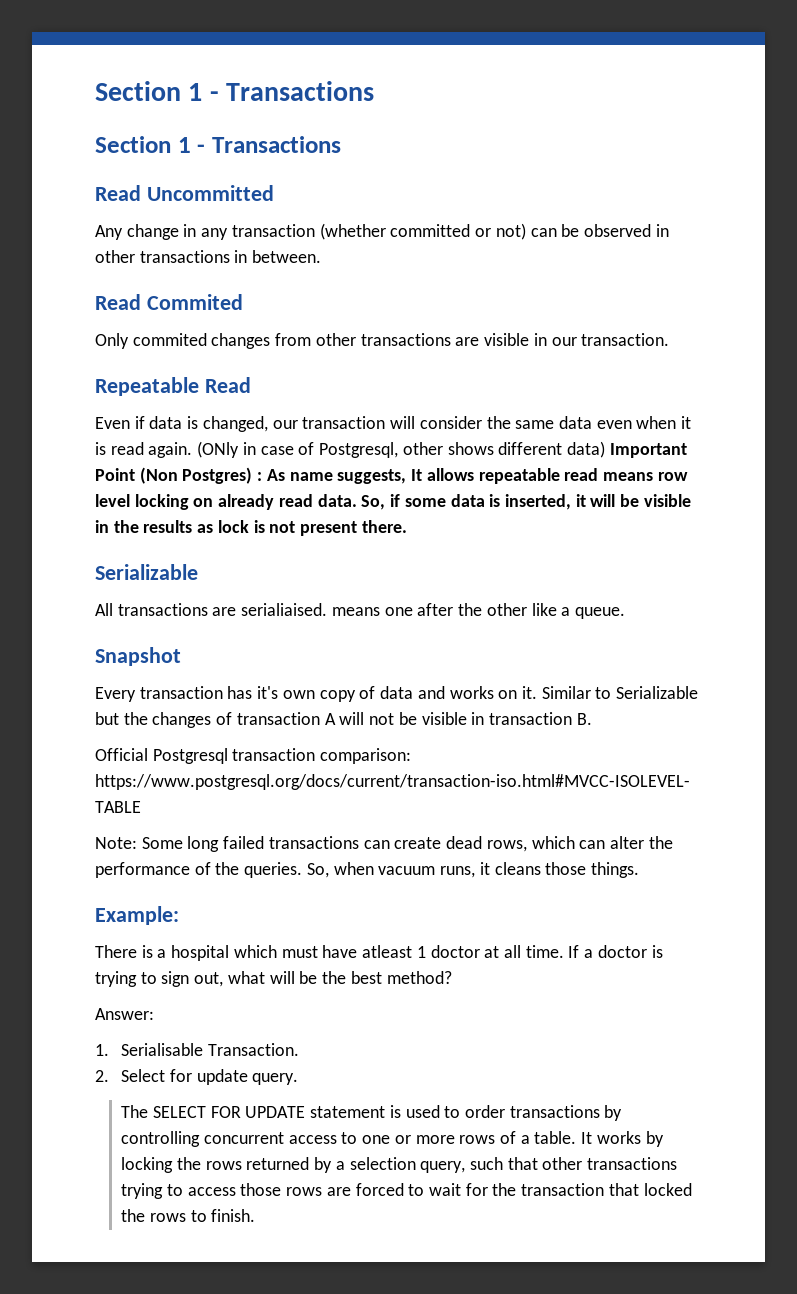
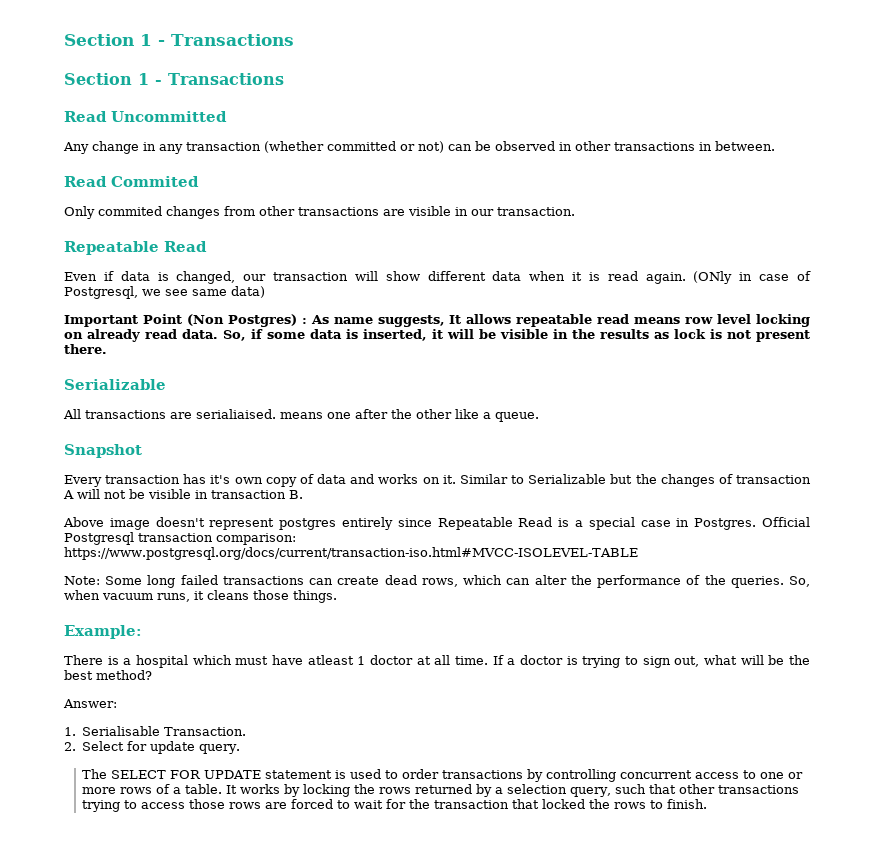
- Even if data is changed, our transaction will consider the same data even when it is read again.
+ Even if data is changed, our transaction will show different data when it is read again.
- (ONly in case of Postgresql, other shows different data) Important Point (Non Postgres) : As name suggests, It allows repeatable read means row level locking on already read data.
+ (ONly in case of Postgresql, we see same data)
+ Important Point (Non Postgres) : As name suggests, It allows repeatable read means row level locking on already read data.
+ Above image doesn't represent postgres entirely since Repeatable Read is a special case in Postgres.

